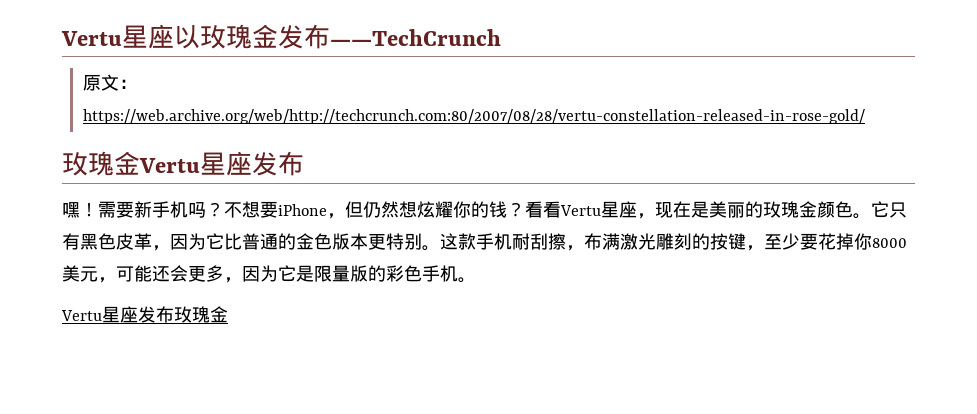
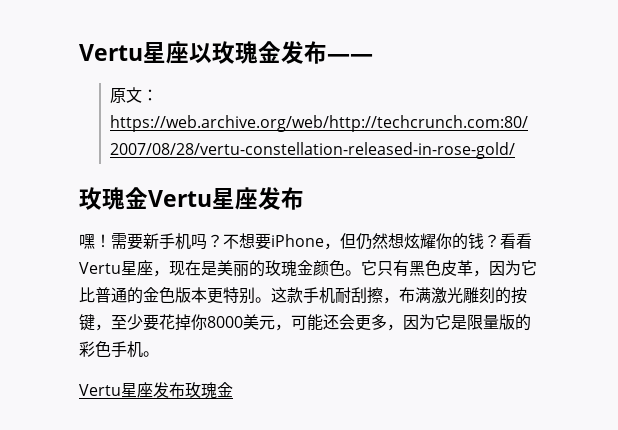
- Vertu星座以玫瑰金发布——TechCrunch
+ Vertu星座以玫瑰金发布——

